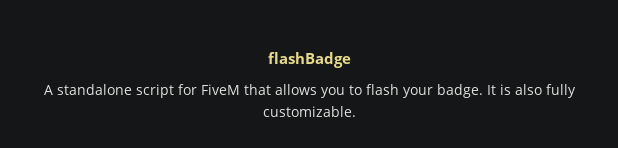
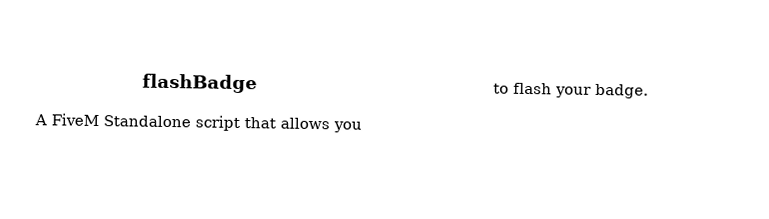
- A standalone script for FiveM that allows you to flash your badge. It is also fully customizable.
+ A FiveM Standalone script that allows you to flash your badge.

